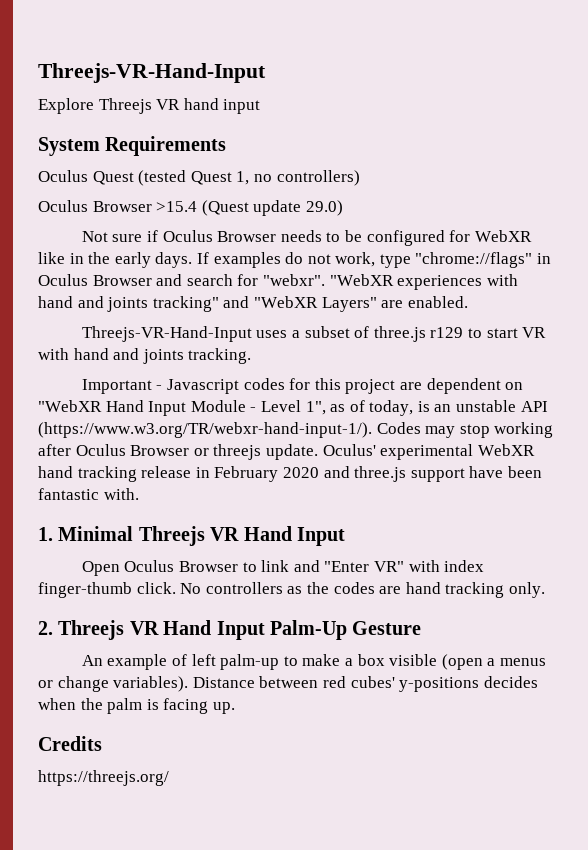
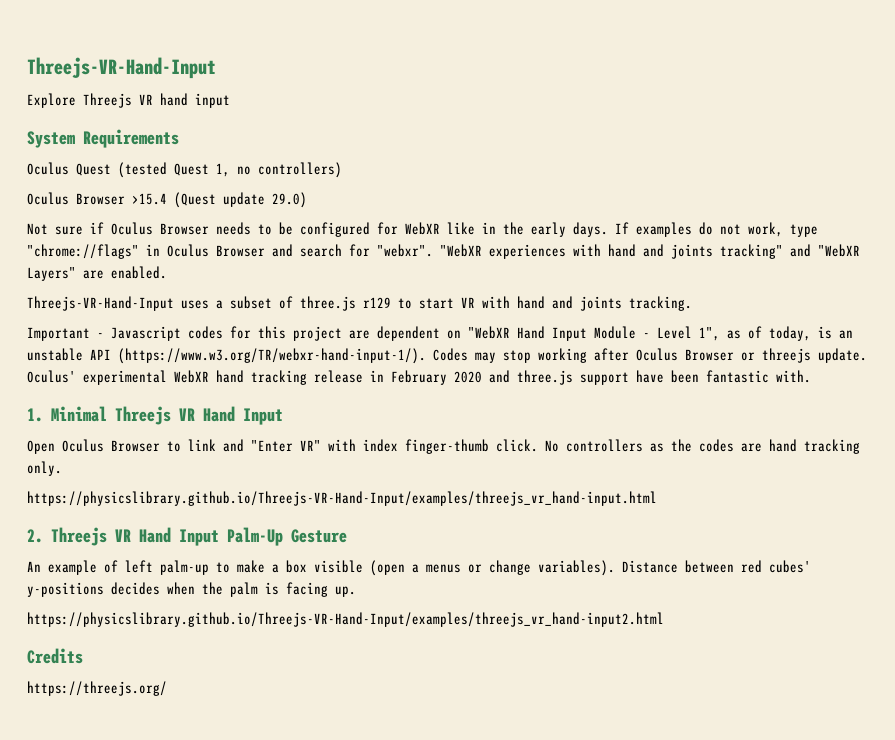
+ https://physicslibrary.github.io/Threejs-VR-Hand-Input/examples/threejs_vr_hand-input.html
+ https://physicslibrary.github.io/Threejs-VR-Hand-Input/examples/threejs_vr_hand-input2.html

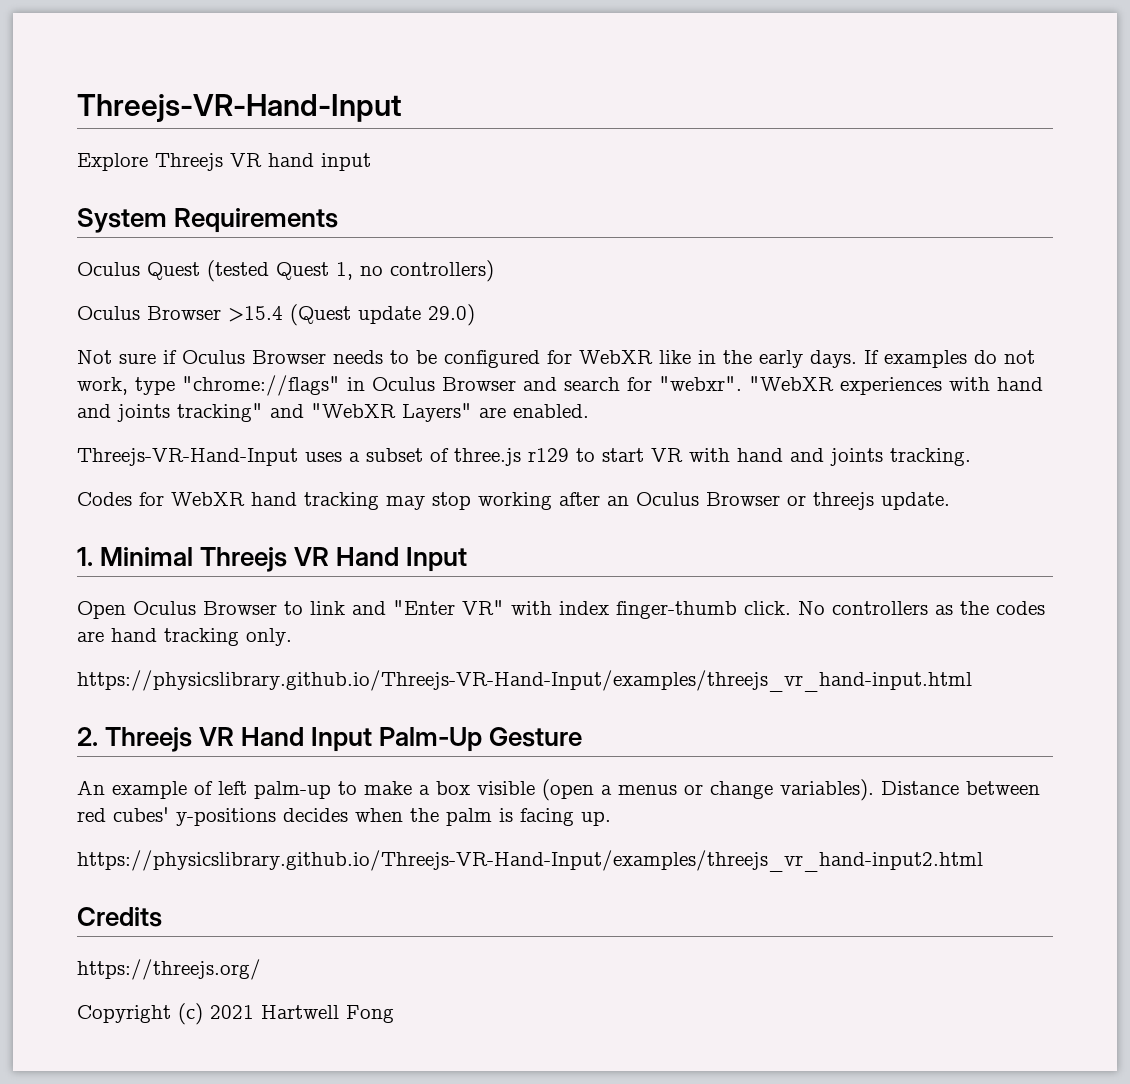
- Important - Javascript codes for this project are dependent on "WebXR Hand Input Module - Level 1", as of today, is an unstable API (https://www.w3.org/TR/webxr-hand-input-1/). Codes may stop working after Oculus Browser or threejs update. Oculus' experimental WebXR hand tracking release in February 2020 and three.js support have been fantastic with.
+ Codes for WebXR hand tracking may stop working after an Oculus Browser or threejs update.
+ Copyright (c) 2021 Hartwell Fong

